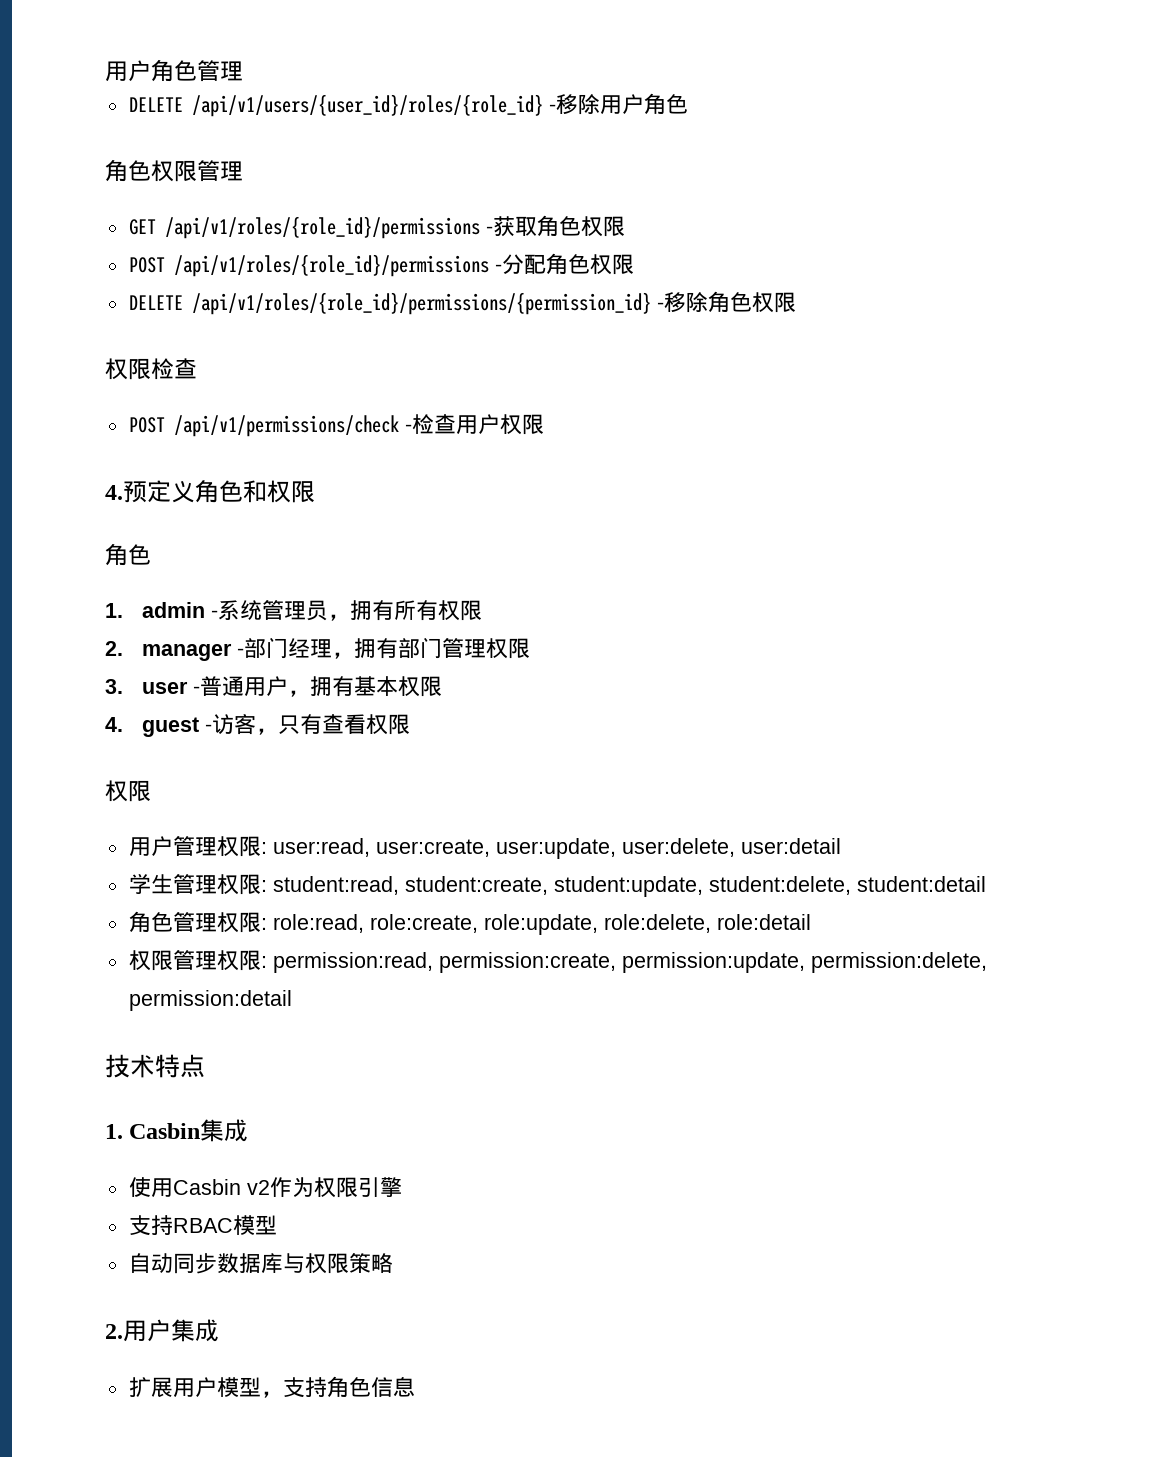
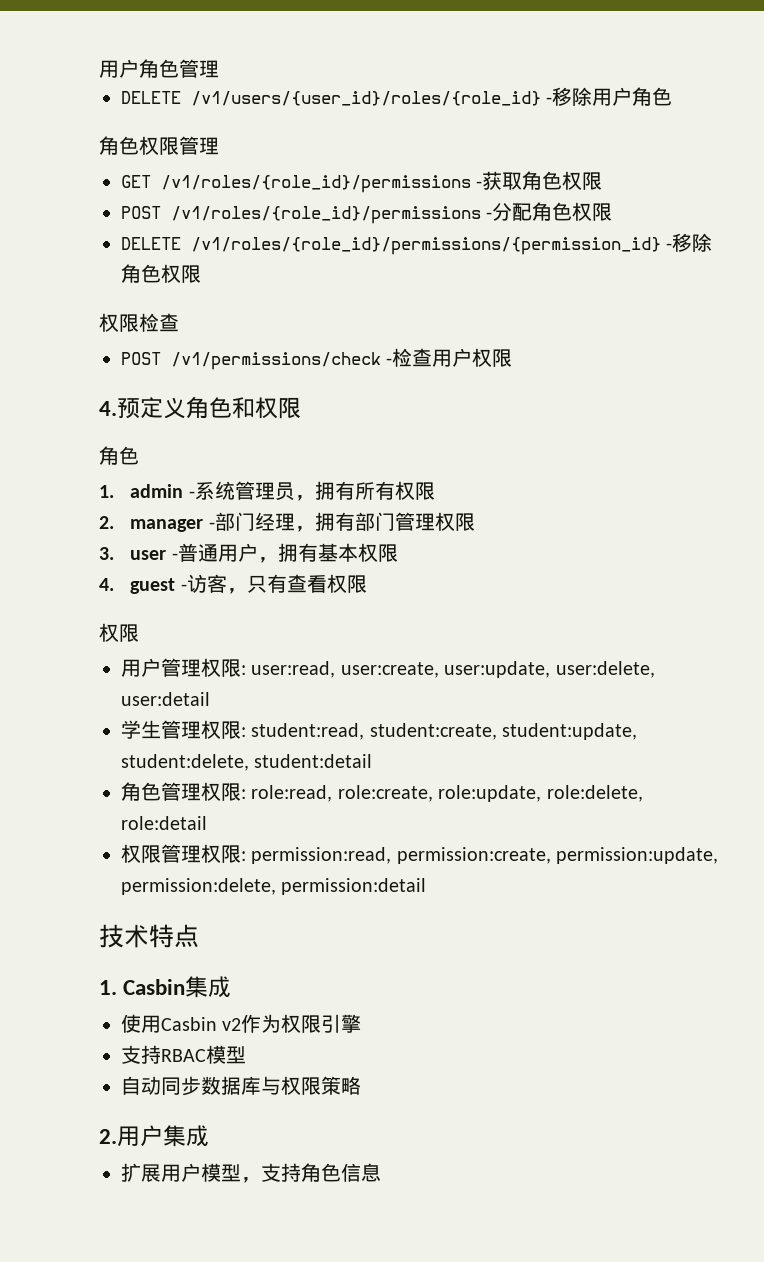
- DELETE /api/v1/users/{user_id}/roles/{role_id} -移除用户角色
+ DELETE /v1/users/{user_id}/roles/{role_id} -移除用户角色
- GET /api/v1/roles/{role_id}/permissions -获取角色权限
+ GET /v1/roles/{role_id}/permissions -获取角色权限
- POST /api/v1/roles/{role_id}/permissions -分配角色权限
+ POST /v1/roles/{role_id}/permissions -分配角色权限
- DELETE /api/v1/roles/{role_id}/permissions/{permission_id} -移除角色权限
+ DELETE /v1/roles/{role_id}/permissions/{permission_id} -移除角色权限
- POST /api/v1/permissions/check -检查用户权限
+ POST /v1/permissions/check -检查用户权限

